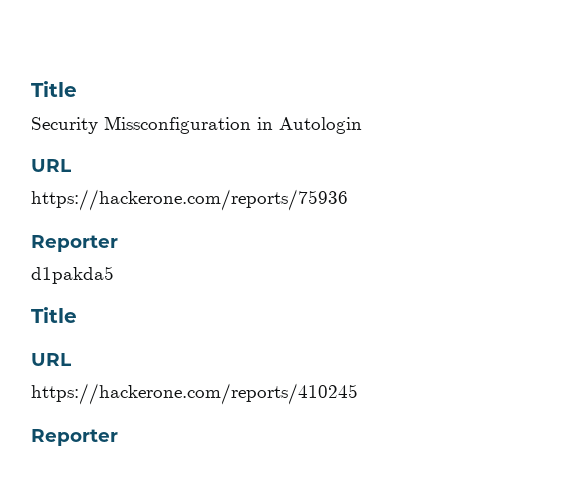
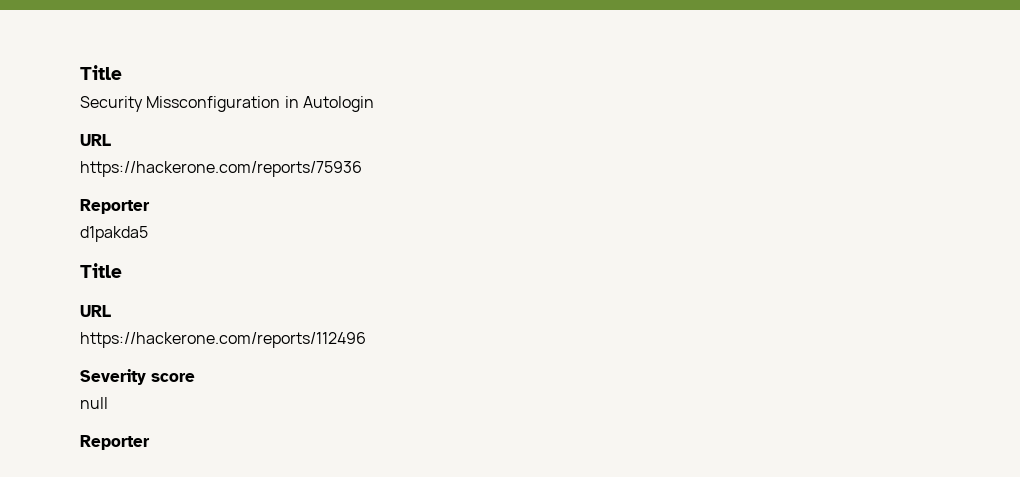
- https://hackerone.com/reports/410245
+ https://hackerone.com/reports/112496
+ Severity score
+ null

